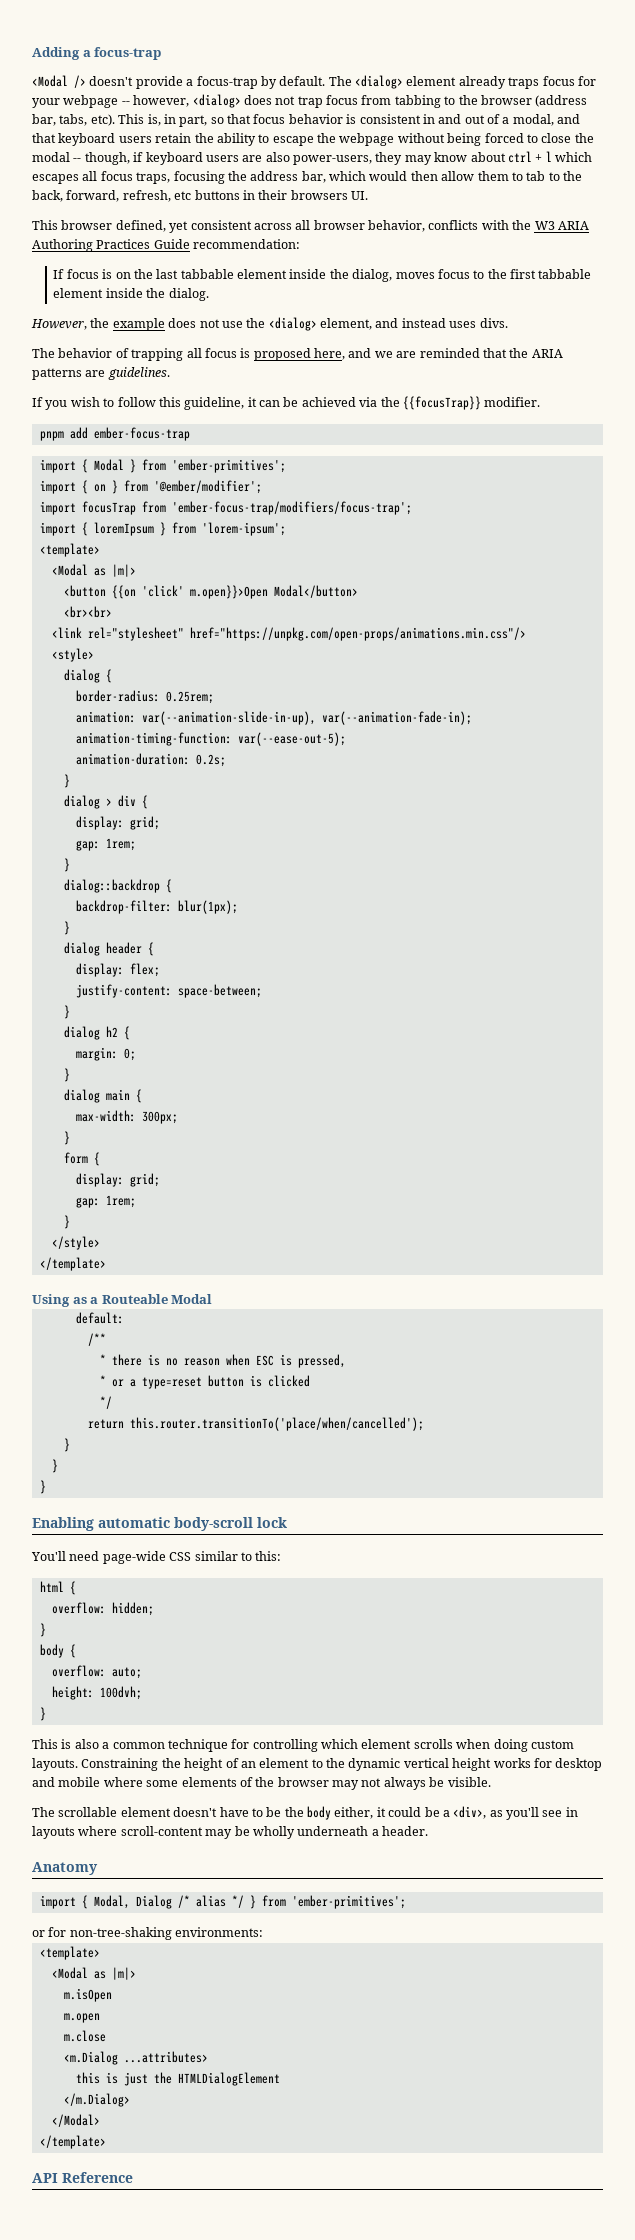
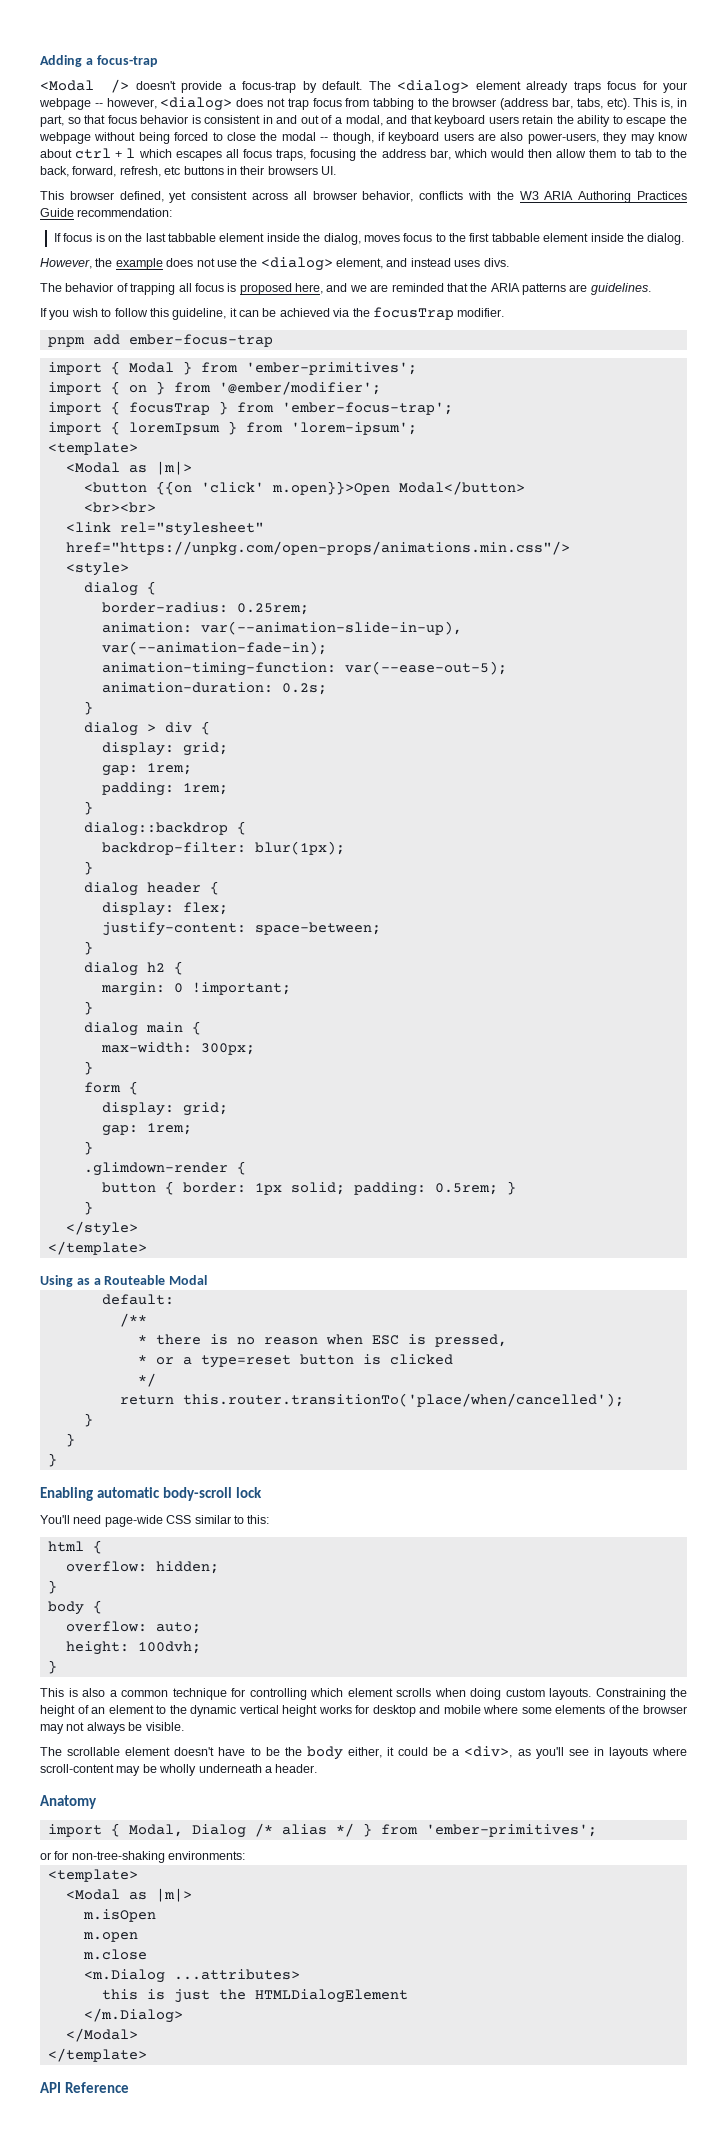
- If you wish to follow this guideline, it can be achieved via the {{focusTrap}} modifier.
+ If you wish to follow this guideline, it can be achieved via the focusTrap modifier.
- import focusTrap from 'ember-focus-trap/modifiers/focus-trap';
+ import { focusTrap } from 'ember-focus-trap';
+ padding: 1rem;
- margin: 0;
+ margin: 0 !important;
+ .glimdown-render {
+ button { border: 1px solid; padding: 0.5rem; }
+ }

